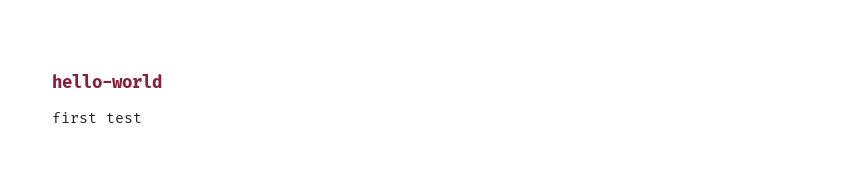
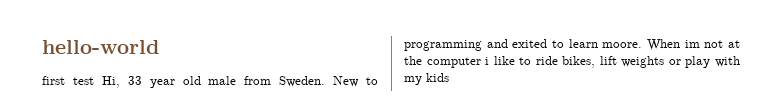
- first test
+ first test Hi, 33 year old male from Sweden. New to programming and exited to learn moore. When im not at the computer i like to ride bikes, lift weights or play with my kids

